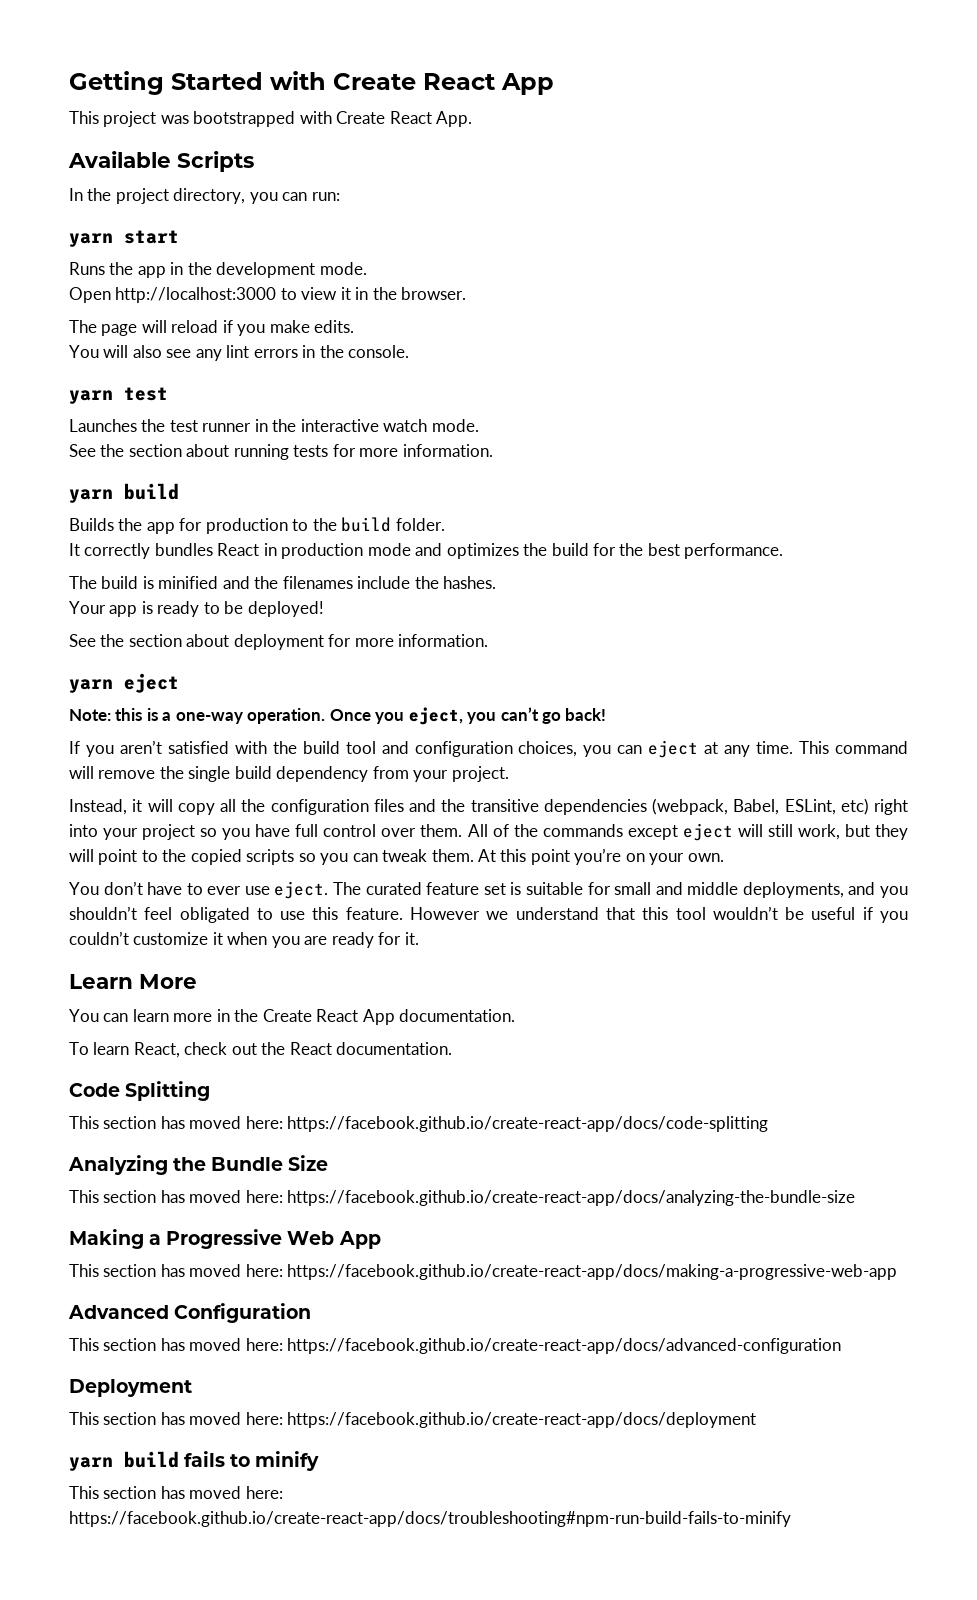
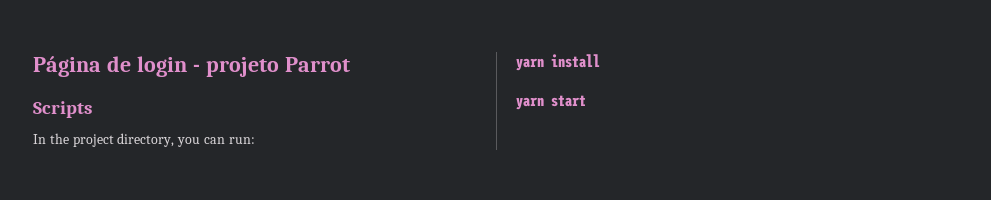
- Getting Started with Create React App
- This project was bootstrapped with Create React App.
- Available Scripts
+ Página de login - projeto Parrot
+ Scripts
+ yarn install
  yarn start
- Runs the app in the development mode.
- Open http://localhost:3000 to view it in the browser.
- The page will reload if you make edits.
- You will also see any lint errors in the console.
- yarn test
- Launches the test runner in the interactive watch mode.
- See the section about running tests for more information.
- yarn build
- Builds the app for production to the build folder.
- It correctly bundles React in production mode and optimizes the build for the best performance.
- The build is minified and the filenames include the hashes.
- Your app is ready to be deployed!
- See the section about deployment for more information.
- yarn eject
- Note: this is a one-way operation. Once you eject, you can’t go back!
- If you aren’t satisfied with the build tool and configuration choices, you can eject at any time. This command will remove the single build dependency from your project.
- Instead, it will copy all the configuration files and the transitive dependencies (webpack, Babel, ESLint, etc) right into your project so you have full control over them. All of the commands except eject will still work, but they will point to the copied scripts so you can tweak them. At this point you’re on your own.
- You don’t have to ever use eject. The curated feature set is suitable for small and middle deployments, and you shouldn’t feel obligated to use this feature. However we understand that this tool wouldn’t be useful if you couldn’t customize it when you are ready for it.
- Learn More
- You can learn more in the Create React App documentation.
- To learn React, check out the React documentation.
- Code Splitting
- This section has moved here: https://facebook.github.io/create-react-app/docs/code-splitting
- Analyzing the Bundle Size
- This section has moved here: https://facebook.github.io/create-react-app/docs/analyzing-the-bundle-size
- Making a Progressive Web App
- This section has moved here: https://facebook.github.io/create-react-app/docs/making-a-progressive-web-app
- Advanced Configuration
- This section has moved here: https://facebook.github.io/create-react-app/docs/advanced-configuration
- Deployment
- This section has moved here: https://facebook.github.io/create-react-app/docs/deployment
- yarn build fails to minify
- This section has moved here: https://facebook.github.io/create-react-app/docs/troubleshooting#npm-run-build-fails-to-minify

